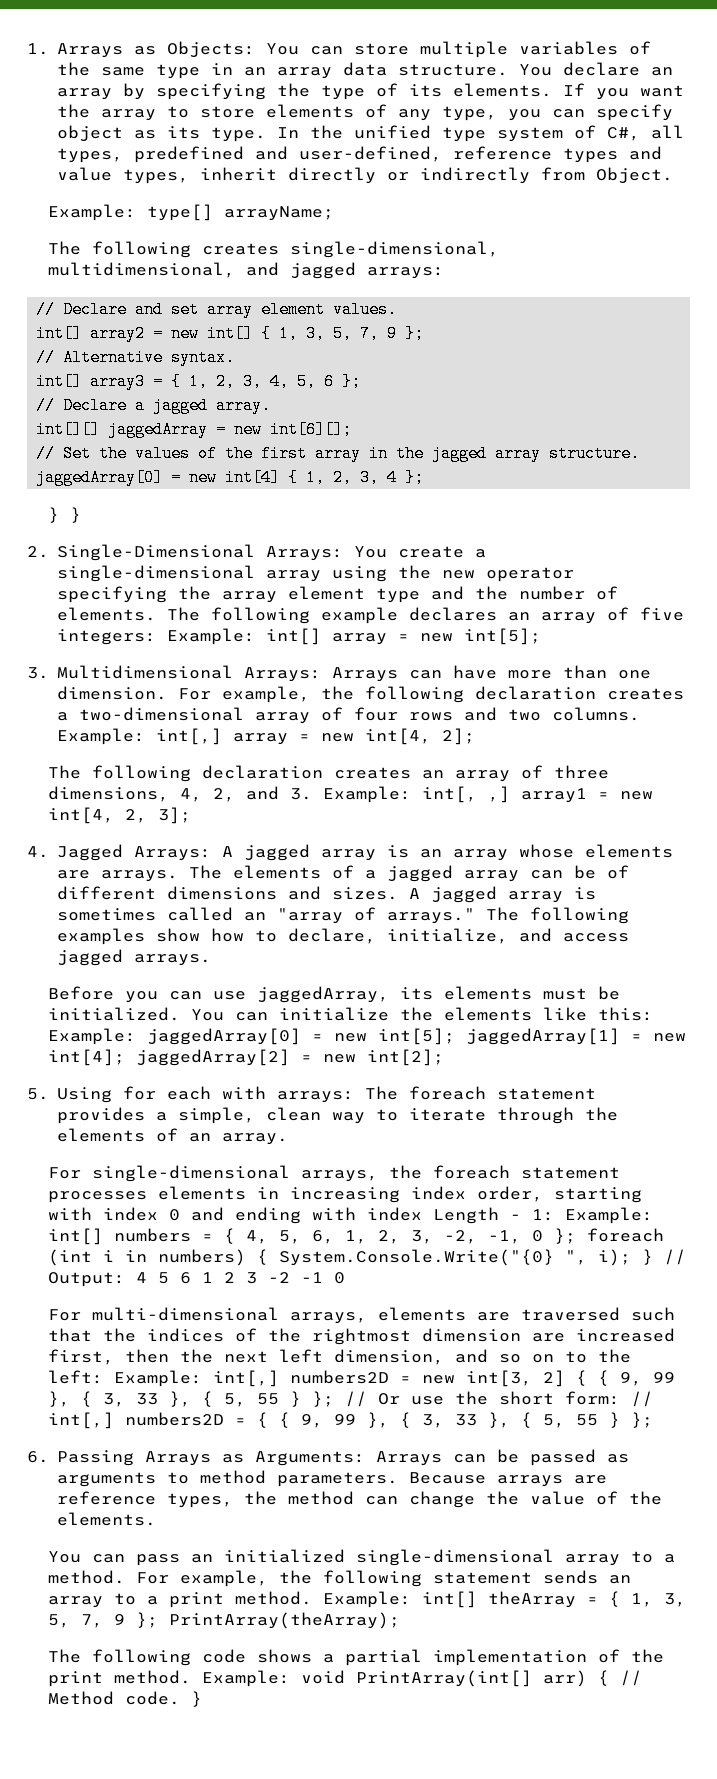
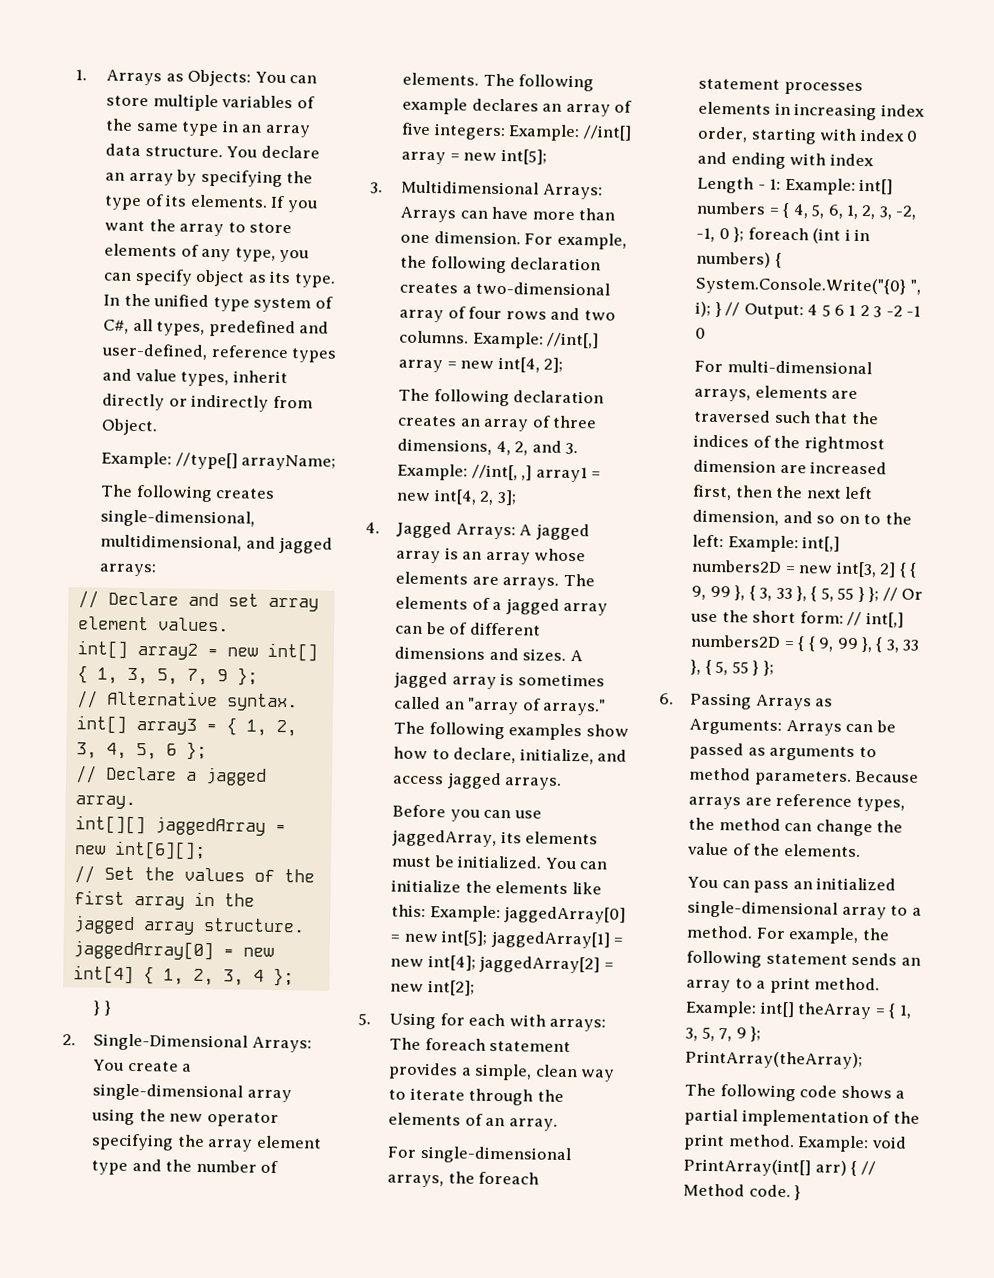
- Example: type[] arrayName;
+ Example: //type[] arrayName;
- The following example declares an array of five integers: Example: int[] array = new int[5];
+ The following example declares an array of five integers: Example: //int[] array = new int[5];
- Example: int[,] array = new int[4, 2];
+ Example: //int[,] array = new int[4, 2];
- The following declaration creates an array of three dimensions, 4, 2, and 3. Example: int[, ,] array1 = new int[4, 2, 3];
+ The following declaration creates an array of three dimensions, 4, 2, and 3. Example: //int[, ,] array1 = new int[4, 2, 3];

